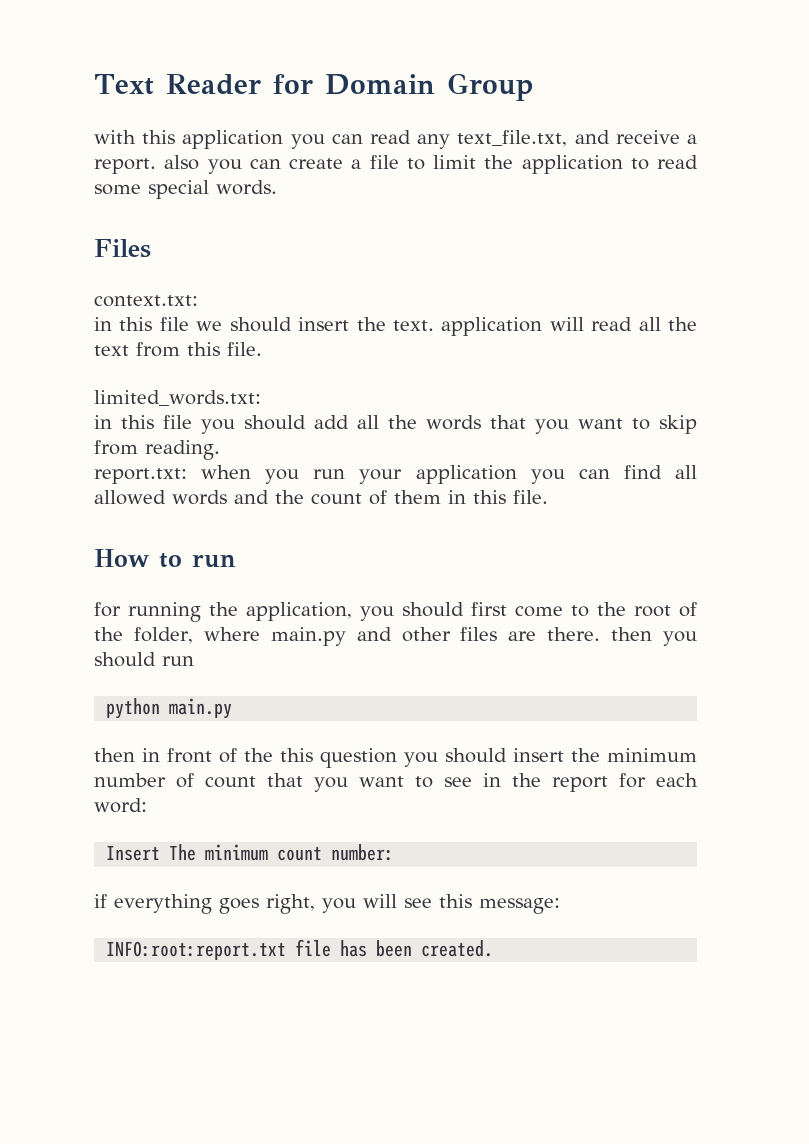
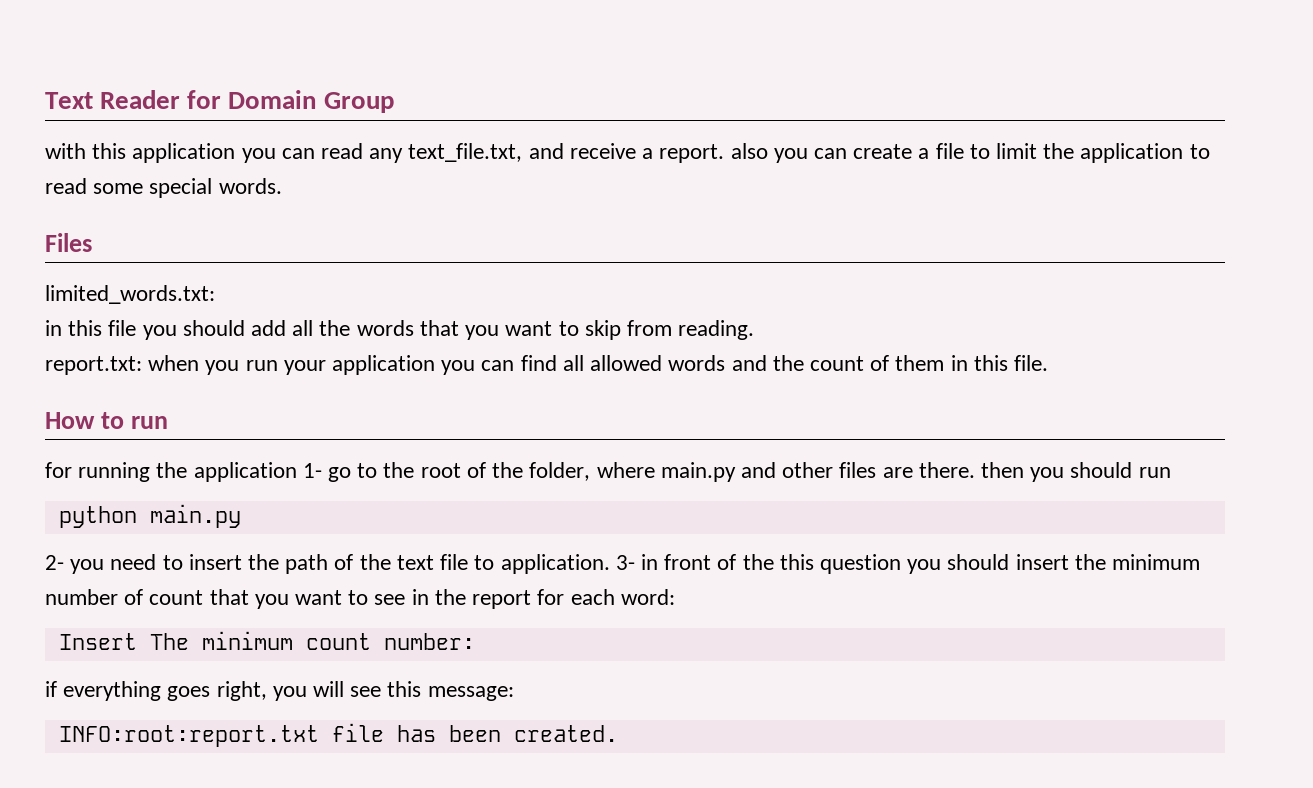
- context.txt:
- in this file we should insert the text. application will read all the text from this file.
- for running the application, you should first come to the root of the folder, where main.py and other files are there. then you should run
+ for running the application 1- go to the root of the folder, where main.py and other files are there. then you should run
- then in front of the this question you should insert the minimum number of count that you want to see in the report for each word:
+ 2- you need to insert the path of the text file to application. 3- in front of the this question you should insert the minimum number of count that you want to see in the report for each word:

